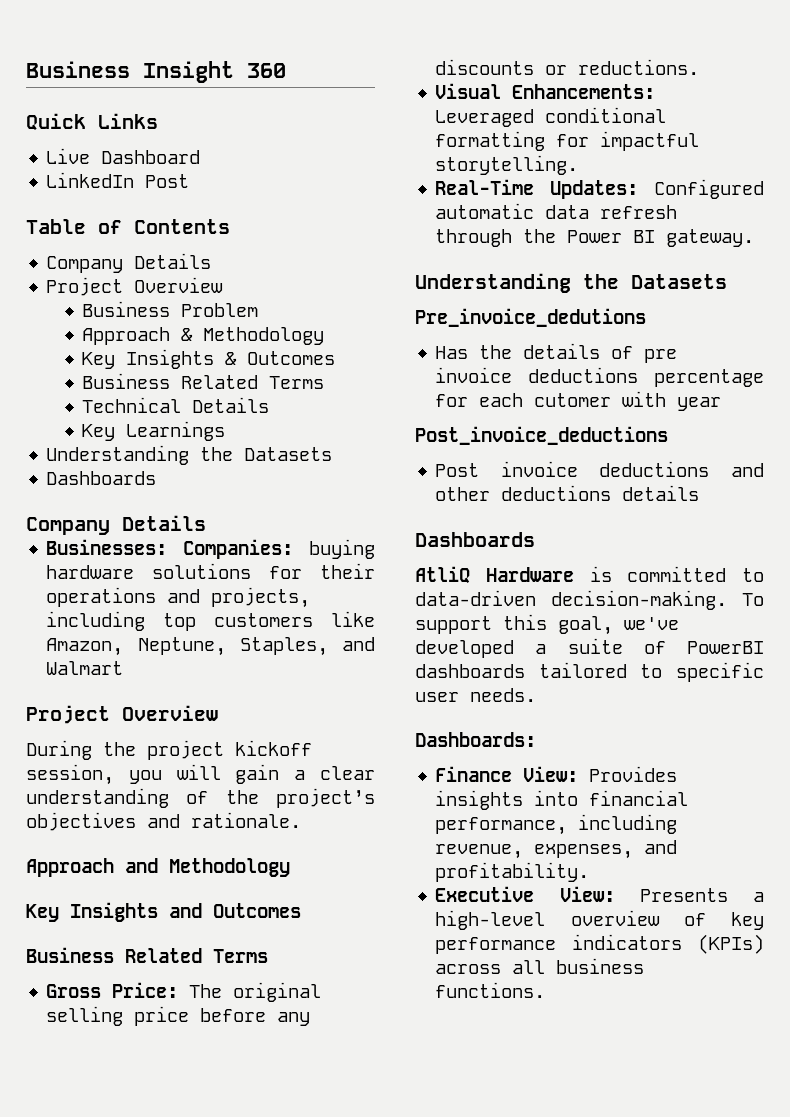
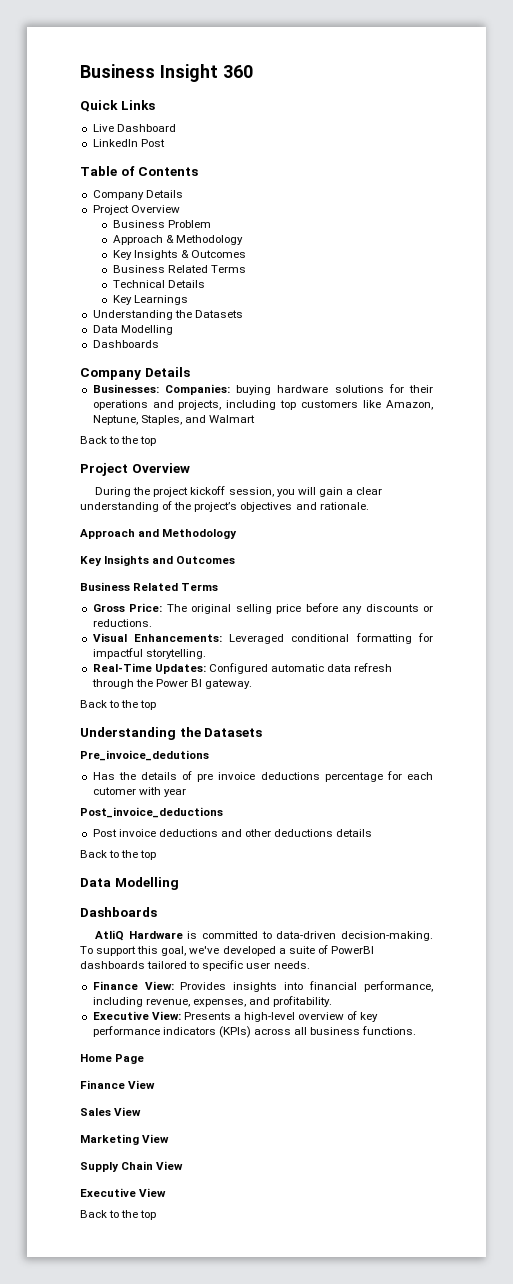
  Key Learnings
  Understanding the Datasets
+ Data Modelling
  Businesses: Companies: buying hardware solutions for their operations and projects, including top customers like Amazon, Neptune, Staples, and Walmart
+ Back to the top
  Real-Time Updates: Configured automatic data refresh through the Power BI gateway.
+ Back to the top
  Post invoice deductions and other deductions details
+ Back to the top
+ Data Modelling
- Dashboards:
+ Home Page
+ Finance View
+ Sales View
+ Marketing View
+ Supply Chain View
+ Executive View
+ Back to the top

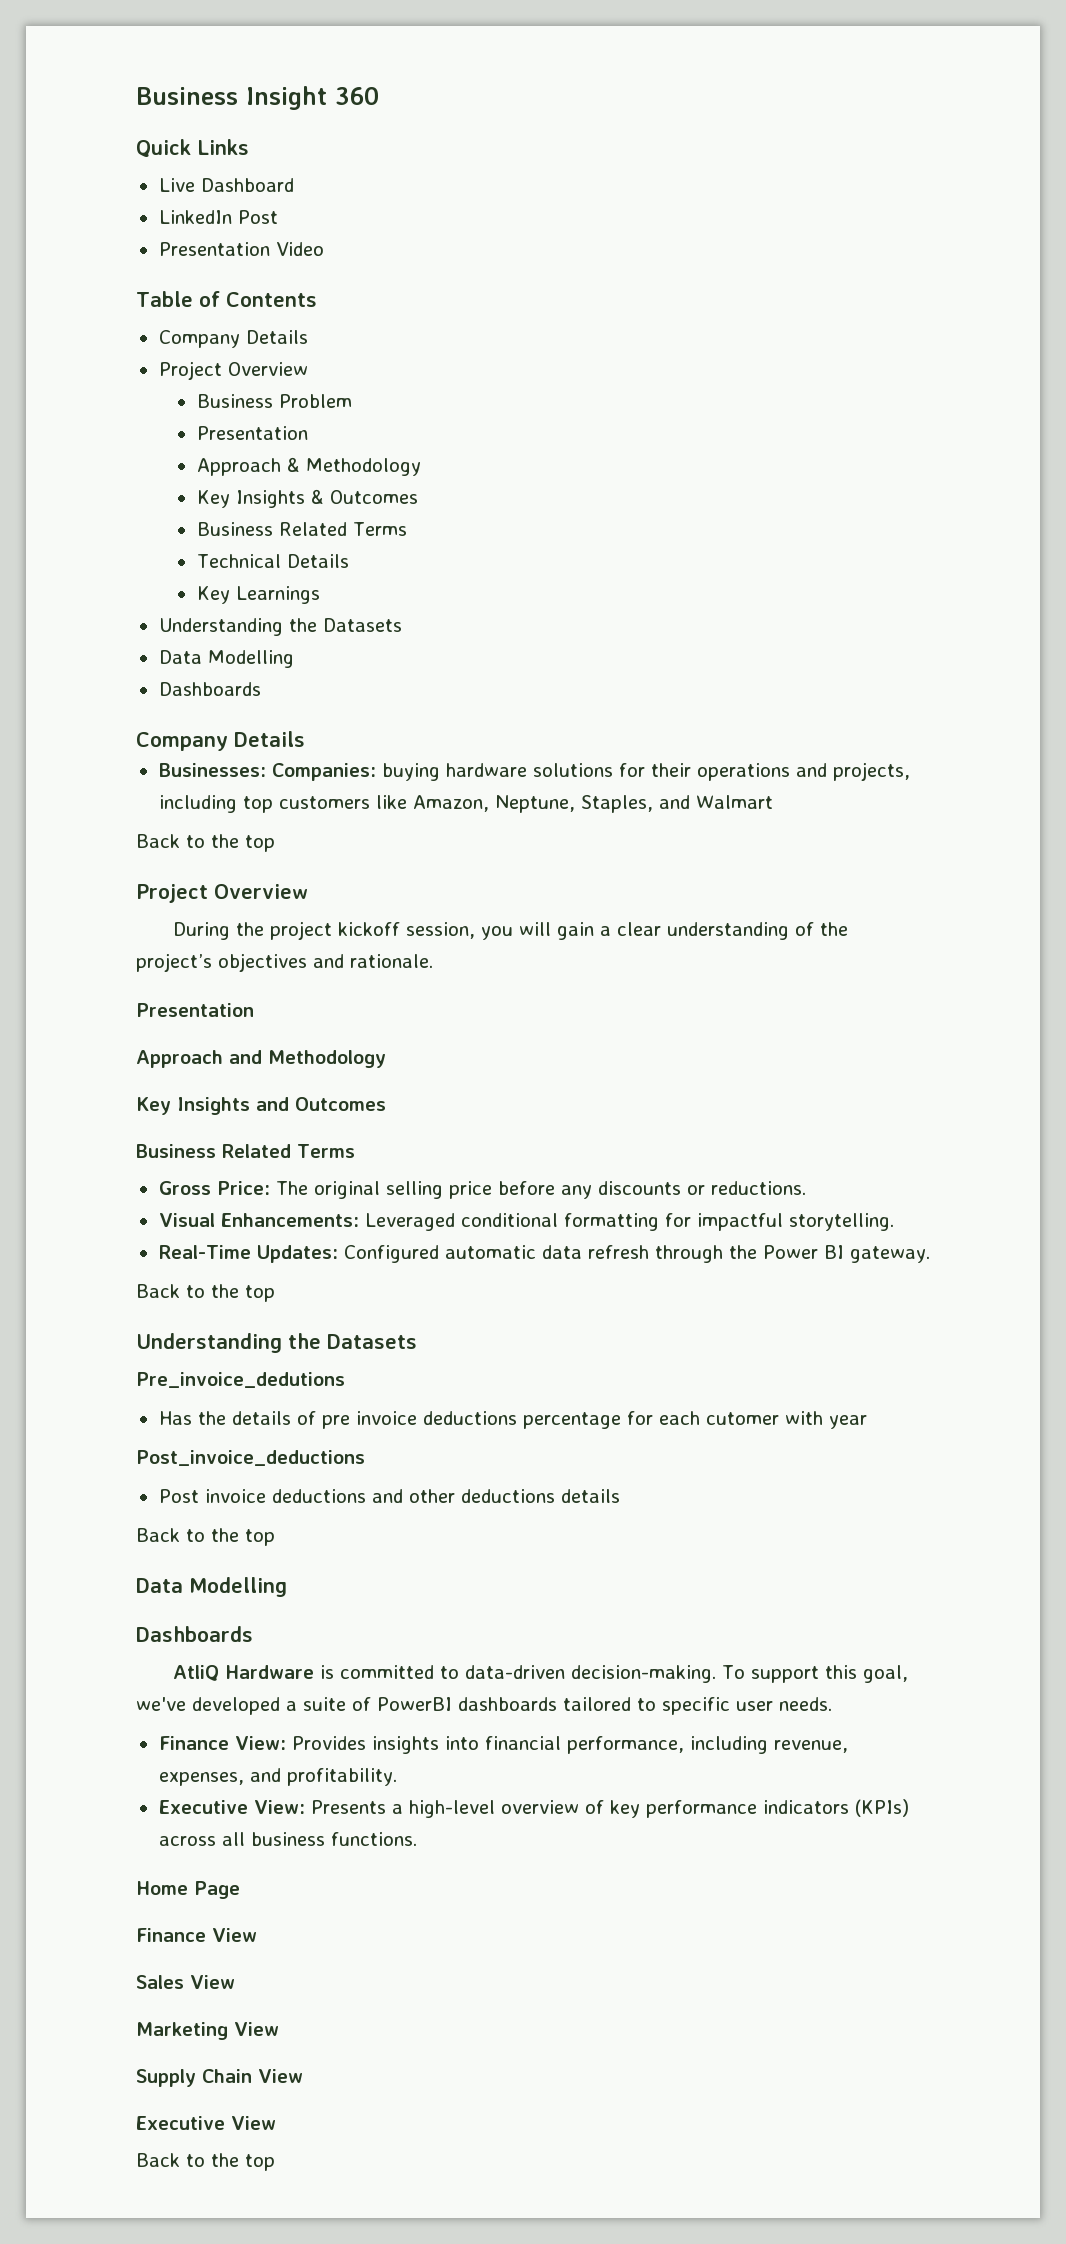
+ Presentation Video
  Business Problem
+ Presentation
  During the project kickoff session, you will gain a clear understanding of the project’s objectives and rationale.
+ Presentation

